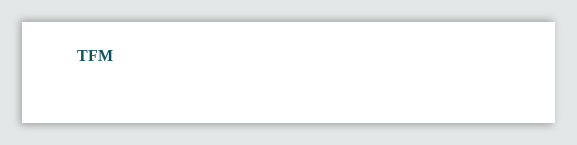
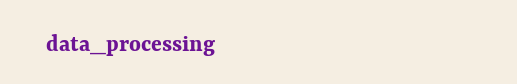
- TFM
+ data_processing

